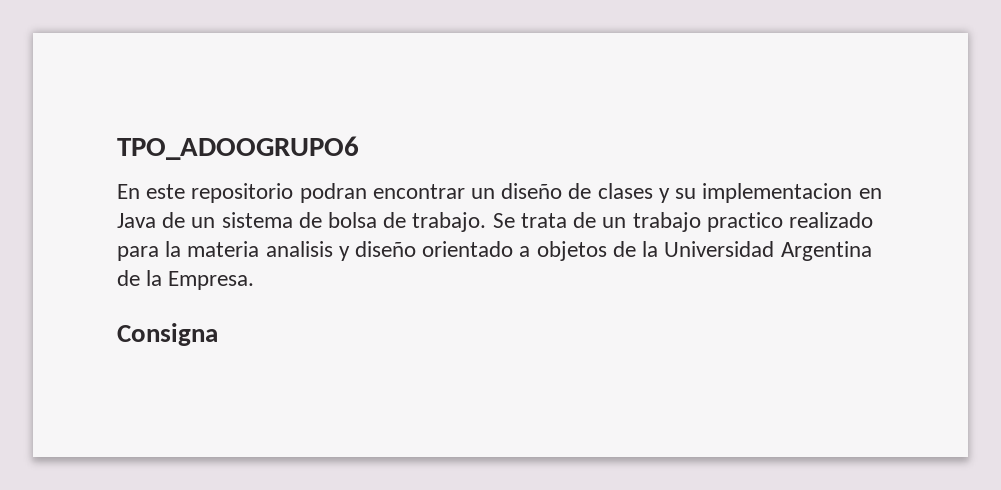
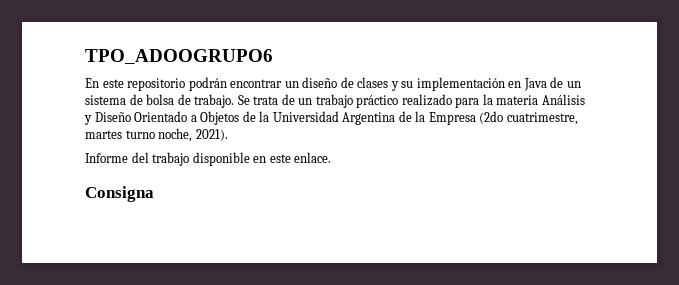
- En este repositorio podran encontrar un diseño de clases y su implementacion en Java de un sistema de bolsa de trabajo.
+ En este repositorio podrán encontrar un diseño de clases y su implementación en Java de un sistema de bolsa de trabajo.
- Se trata de un trabajo practico realizado para la materia analisis y diseño orientado a objetos de la Universidad Argentina de la Empresa.
+ Se trata de un trabajo práctico realizado para la materia Análisis y Diseño Orientado a Objetos de la Universidad Argentina de la Empresa (2do cuatrimestre, martes turno noche, 2021).
+ Informe del trabajo disponible en este enlace.

